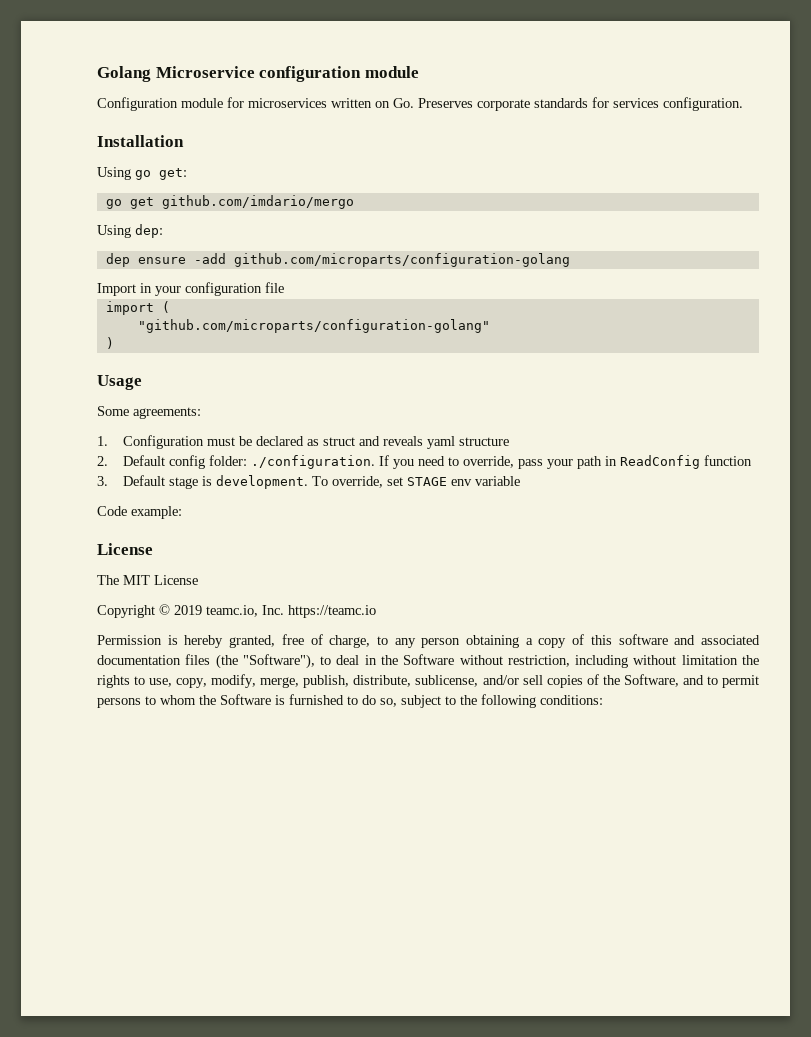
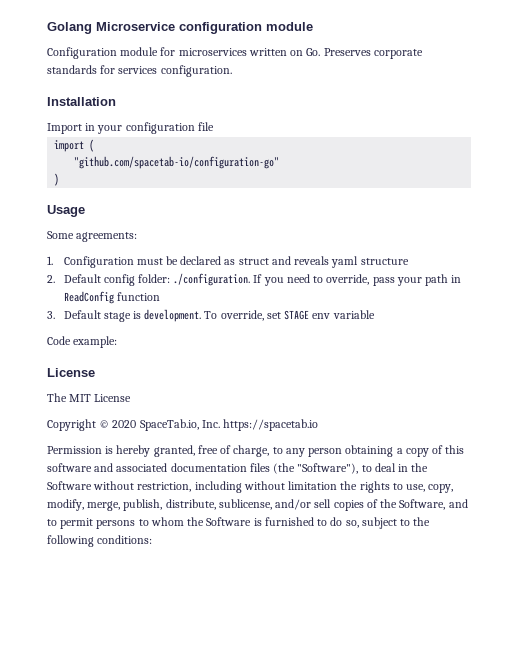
- Using go get:
- go get github.com/imdario/mergo
- Using dep:
- dep ensure -add github.com/microparts/configuration-golang
- "github.com/microparts/configuration-golang"
+ "github.com/spacetab-io/configuration-go"
- Copyright © 2019 teamc.io, Inc. https://teamc.io
+ Copyright © 2020 SpaceTab.io, Inc. https://spacetab.io

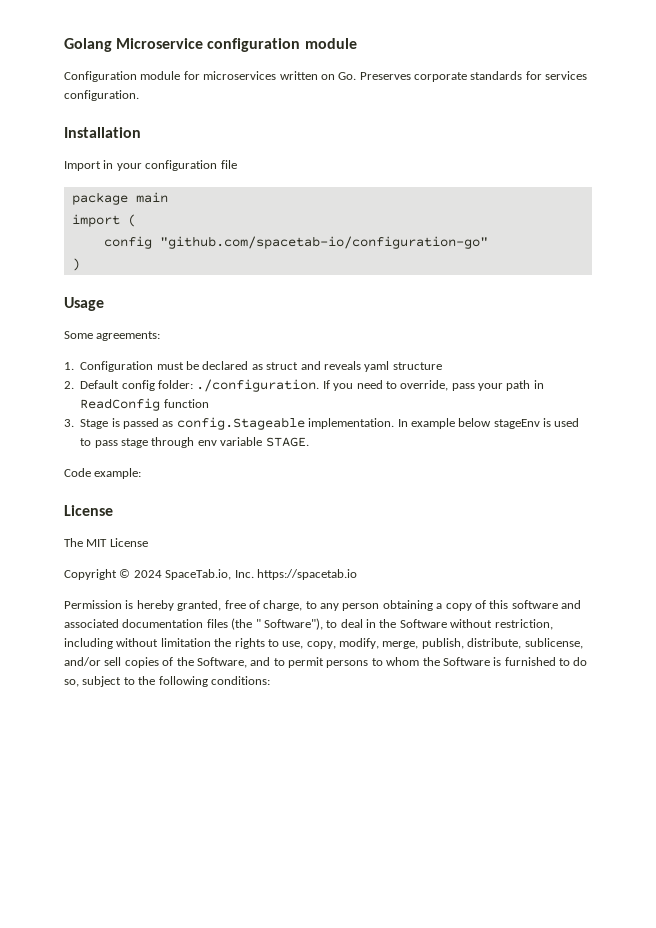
+ package main
- "github.com/spacetab-io/configuration-go"
+ config "github.com/spacetab-io/configuration-go"
- 3. Default stage is development. To override, set STAGE env variable
+ 3. Stage is passed as config.Stageable implementation. In example below stageEnv is used to pass stage through env variable STAGE.
- Copyright © 2020 SpaceTab.io, Inc. https://spacetab.io
+ Copyright © 2024 SpaceTab.io, Inc. https://spacetab.io
- Permission is hereby granted, free of charge, to any person obtaining a copy of this software and associated documentation files (the "Software"), to deal in the Software without restriction, including without limitation the rights to use, copy, modify, merge, publish, distribute, sublicense, and/or sell copies of the Software, and to permit persons to whom the Software is furnished to do so, subject to the following conditions:
+ Permission is hereby granted, free of charge, to any person obtaining a copy of this software and associated documentation files (the " Software"), to deal in the Software without restriction, including without limitation the rights to use, copy, modify, merge, publish, distribute, sublicense, and/or sell copies of the Software, and to permit persons to whom the Software is furnished to do so, subject to the following conditions:

